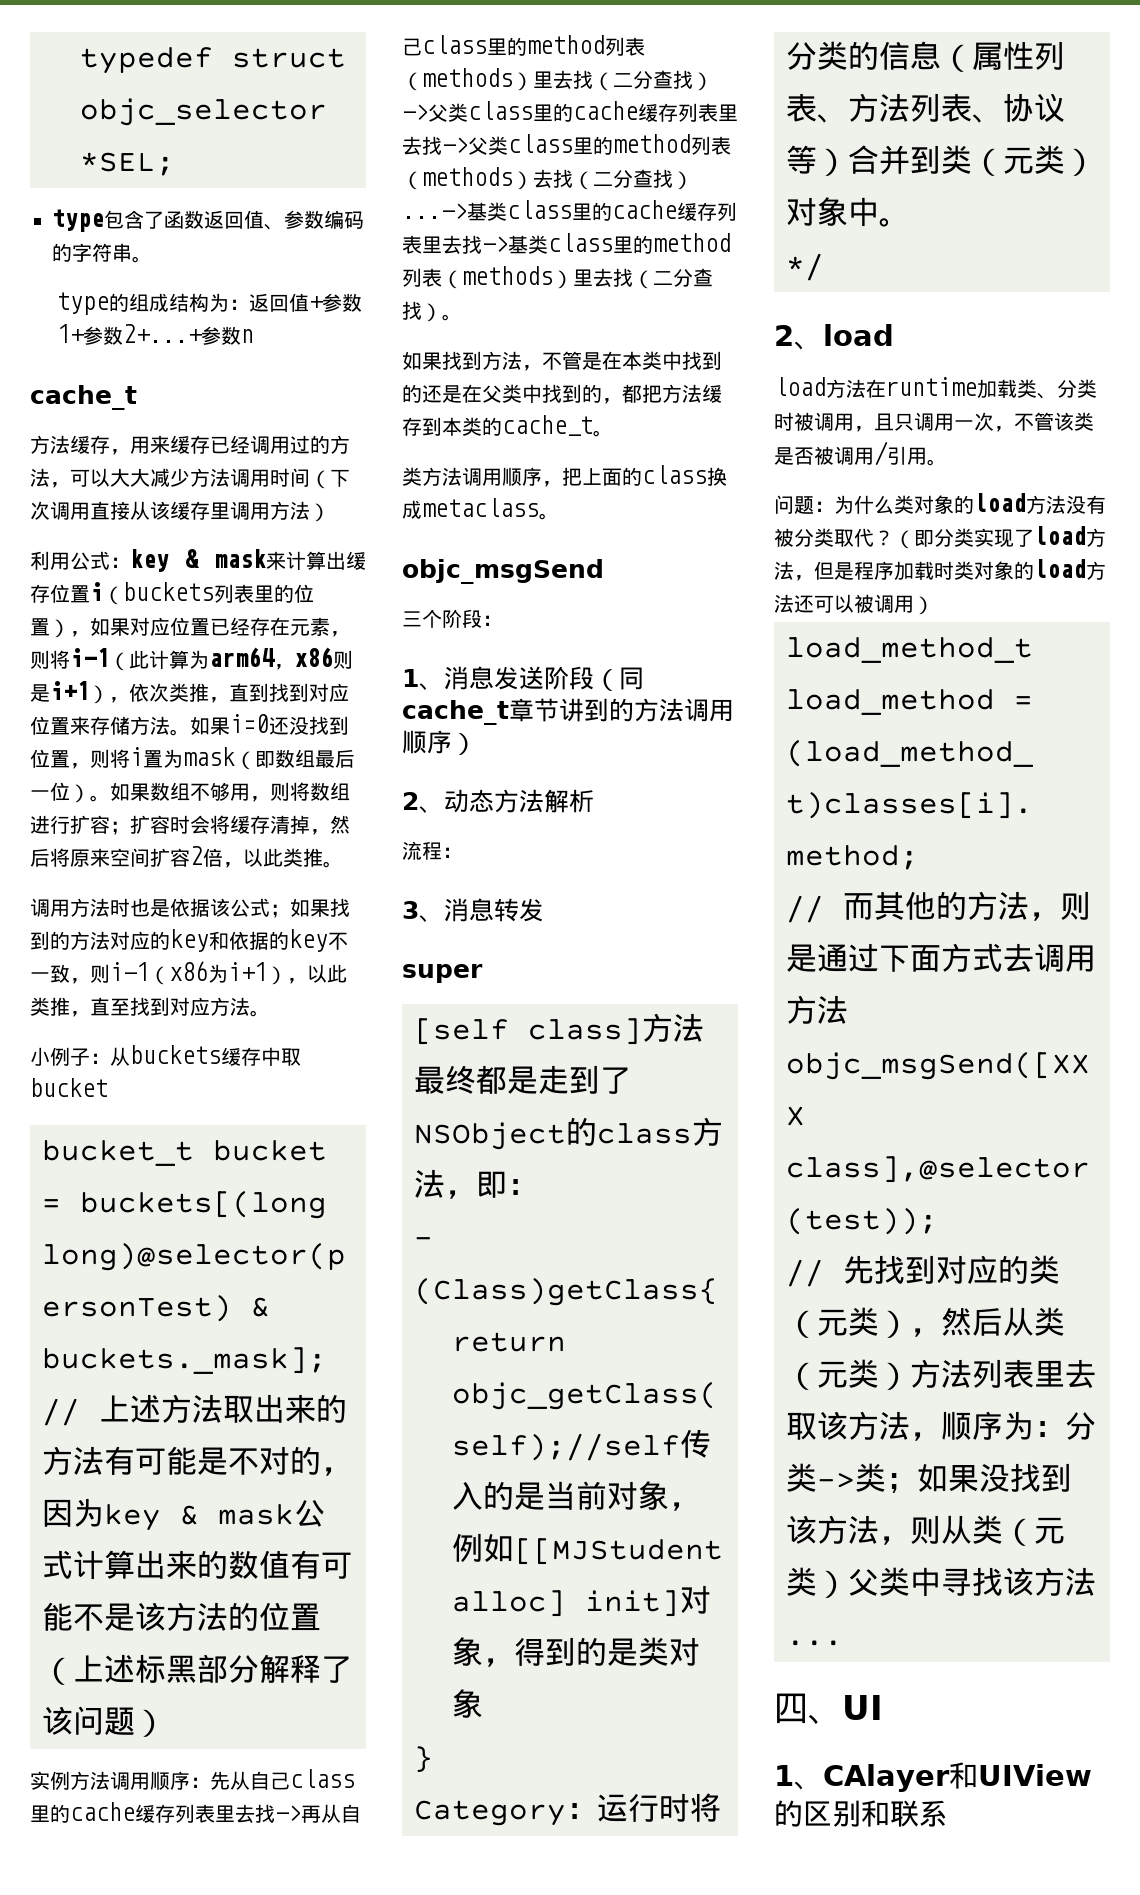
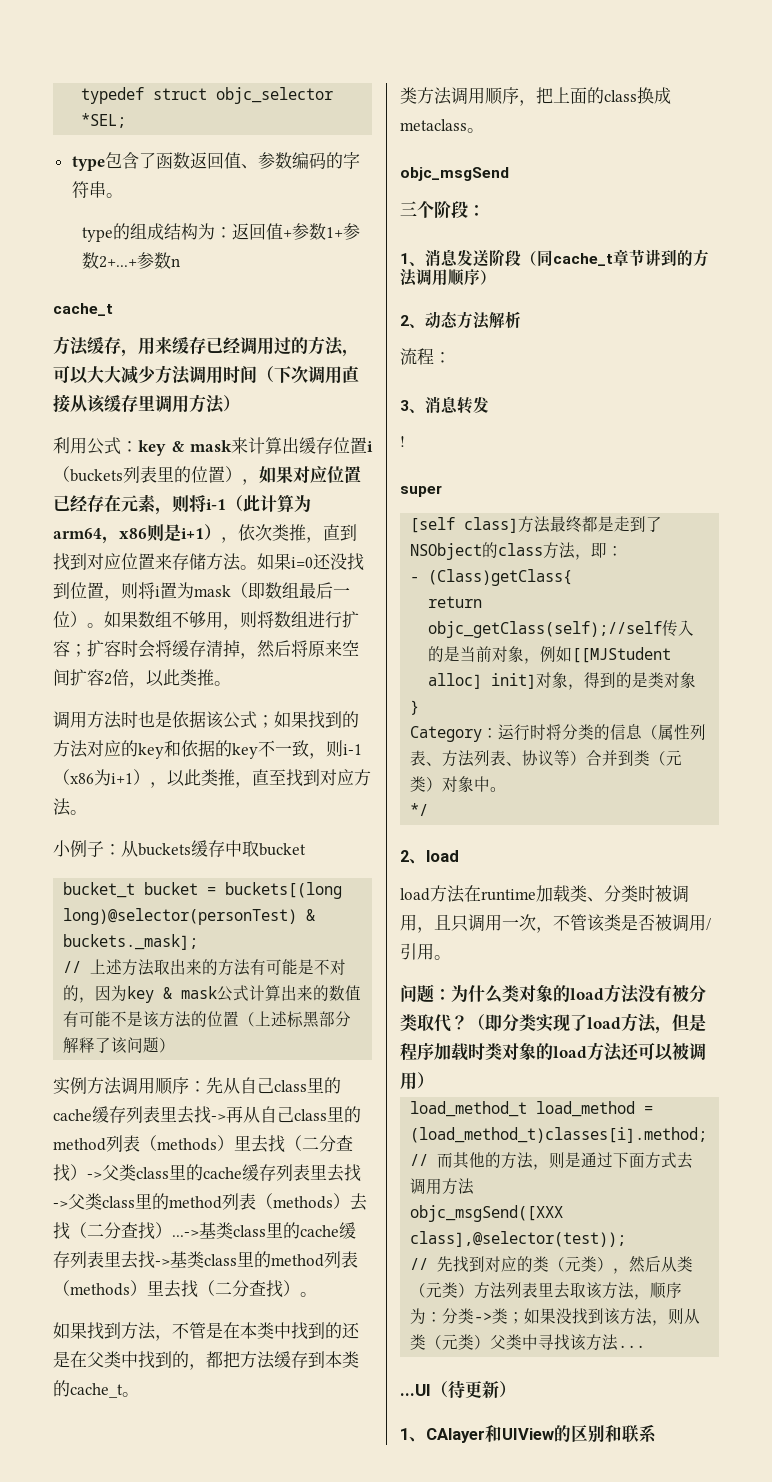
+ !
- 四、UI
+ ...UI（待更新）

